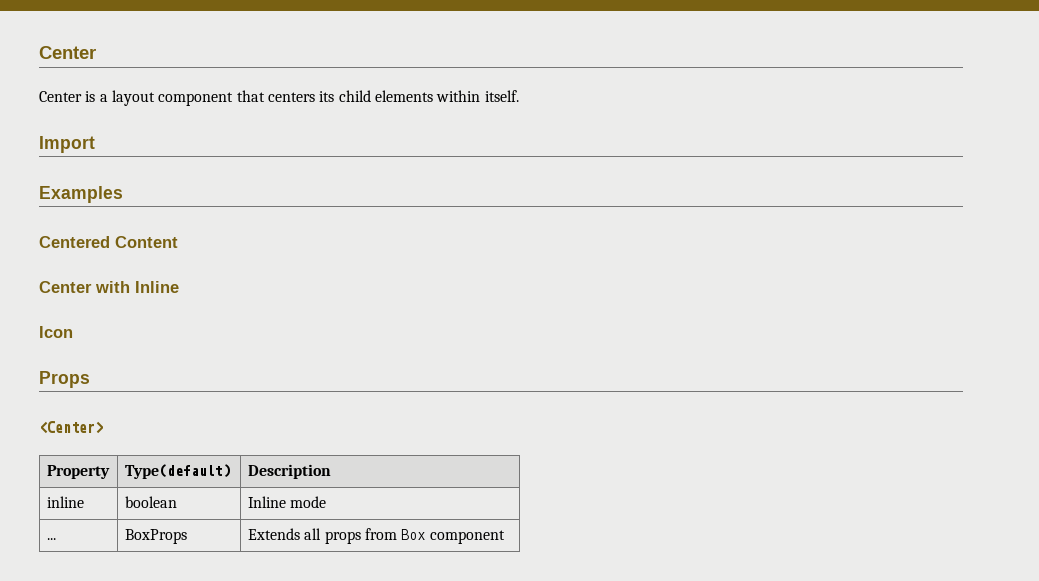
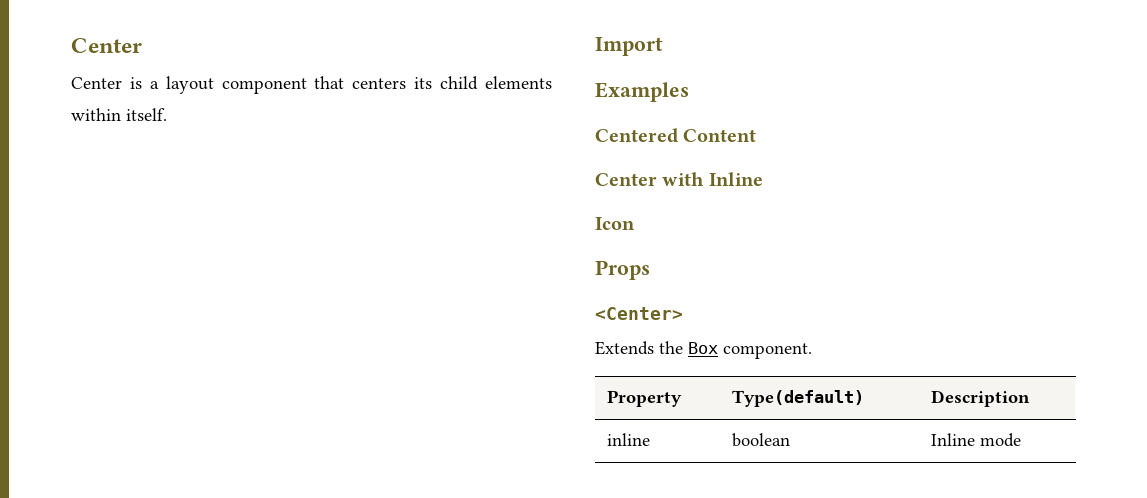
+ Extends the Box component.
- ... | BoxProps | Extends all props from Box component

